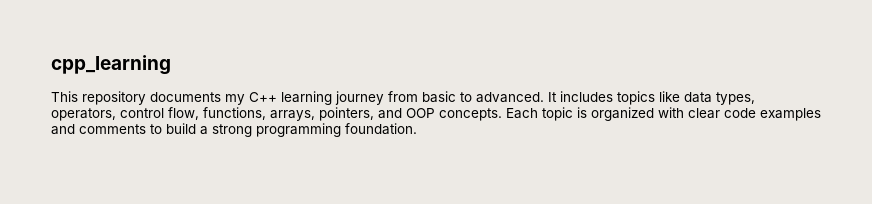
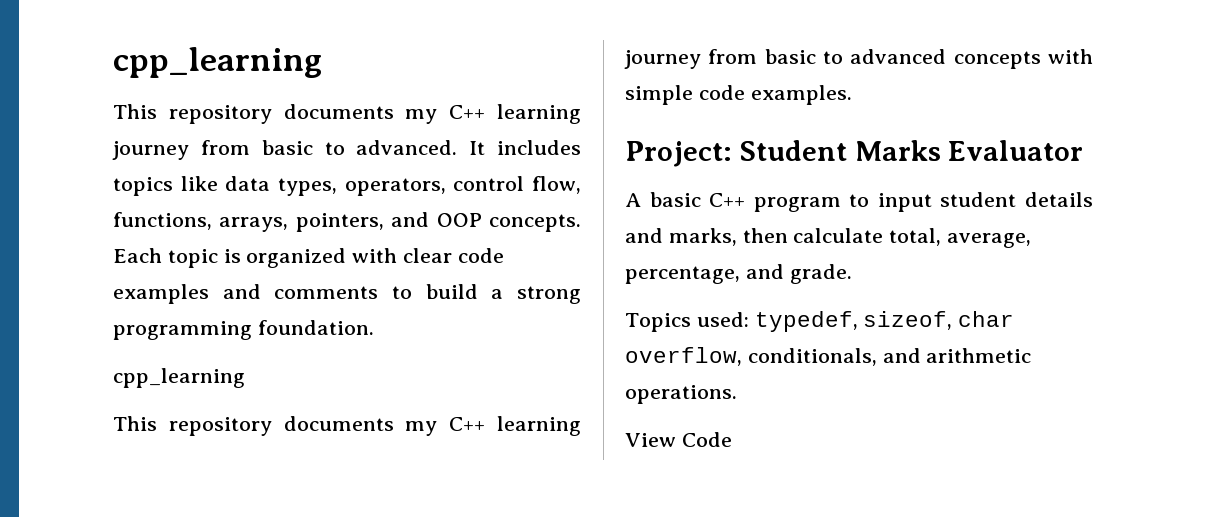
  Each topic is organized with clear code examples and comments to build a strong programming foundation.
+ cpp_learning
+ This repository documents my C++ learning journey from basic to advanced concepts with simple code examples.
+ Project: Student Marks Evaluator
+ A basic C++ program to input student details and marks, then calculate total, average, percentage, and grade.
+ Topics used: typedef, sizeof, char overflow, conditionals, and arithmetic operations.
+ View Code

